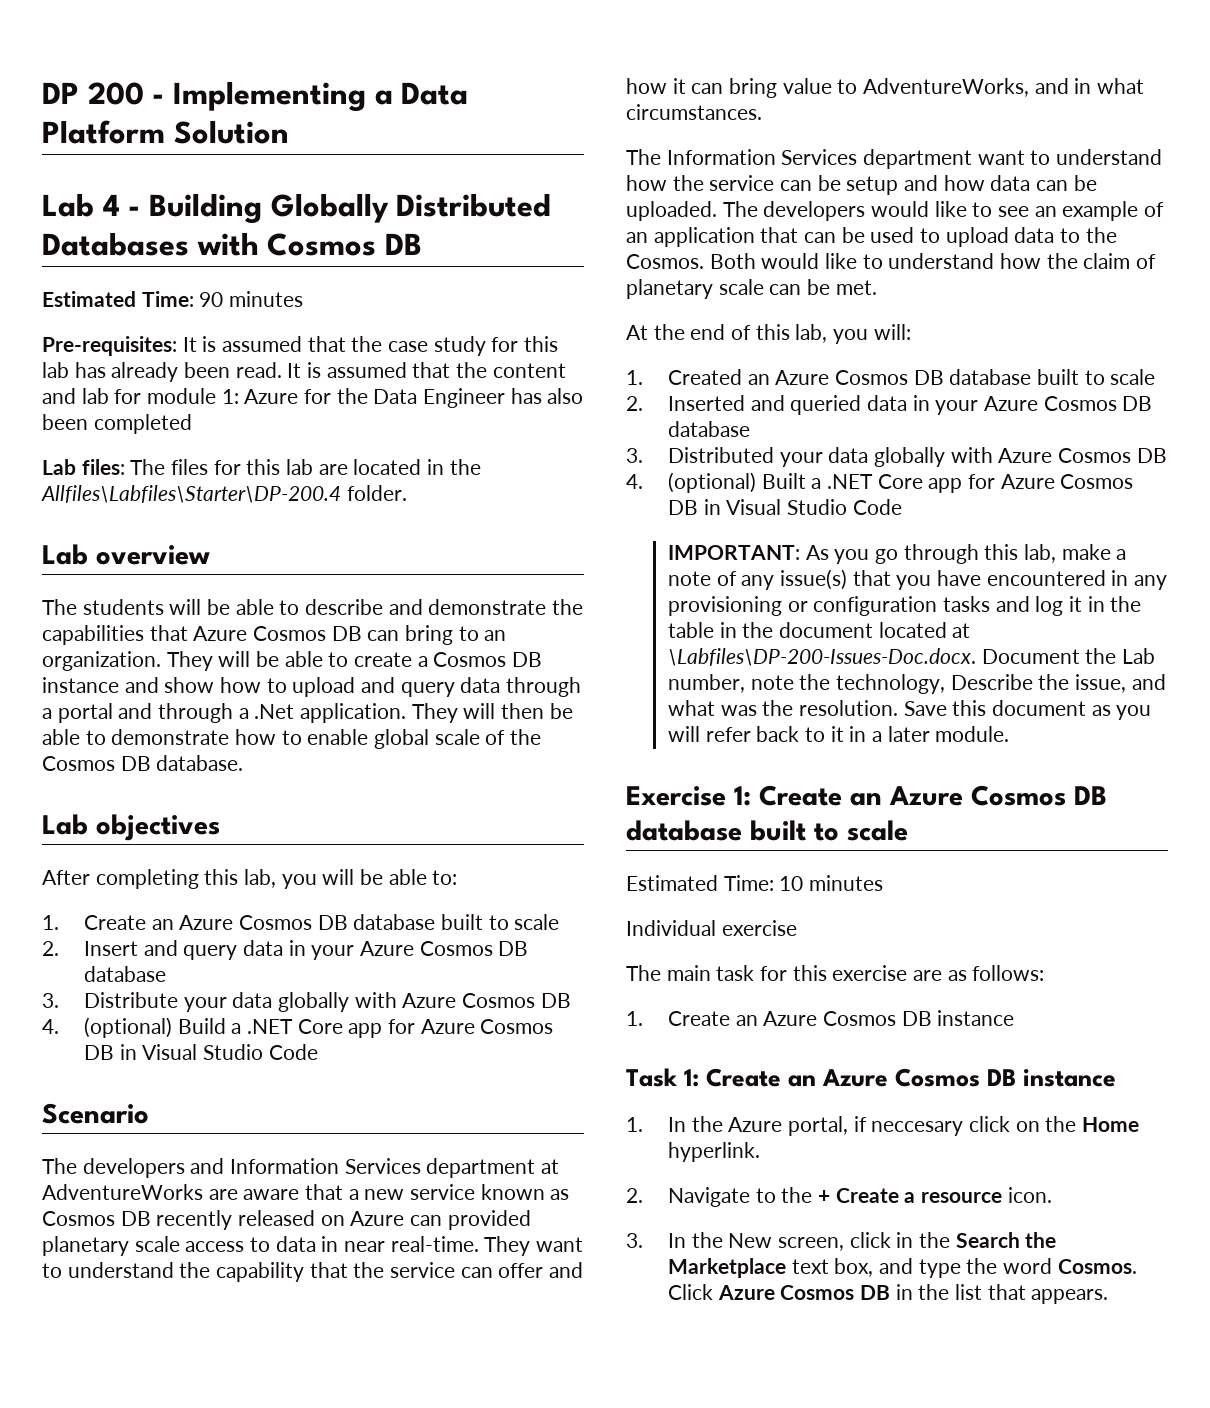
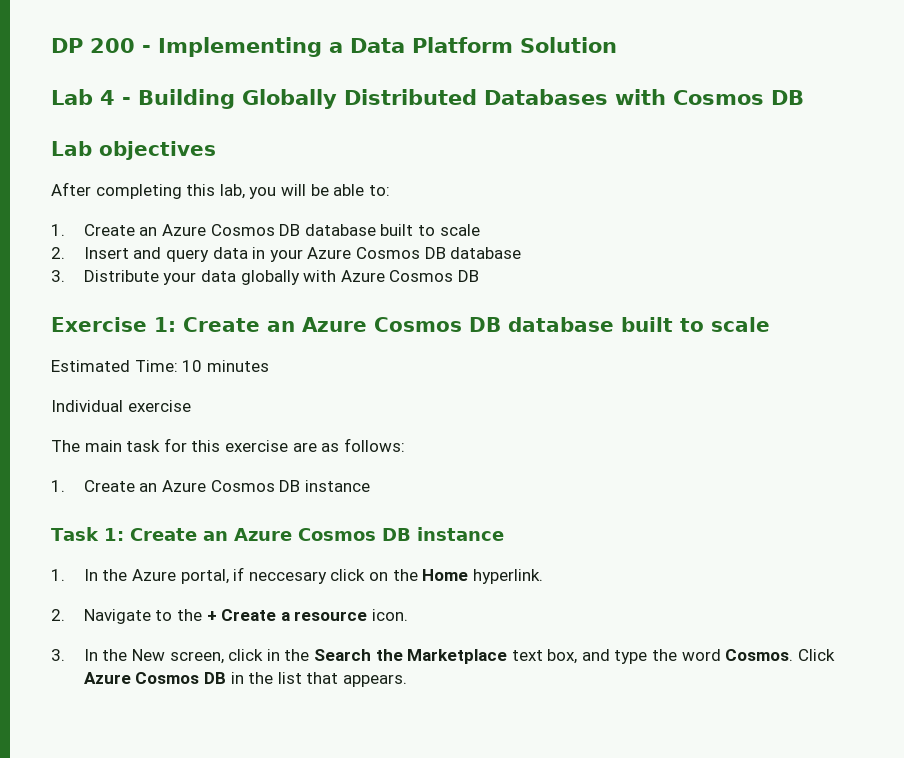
- Estimated Time: 90 minutes
- Pre-requisites: It is assumed that the case study for this lab has already been read. It is assumed that the content and lab for module 1: Azure for the Data Engineer has also been completed
- Lab files: The files for this lab are located in the Allfiles\Labfiles\Starter\DP-200.4 folder.
- Lab overview
- The students will be able to describe and demonstrate the capabilities that Azure Cosmos DB can bring to an organization. They will be able to create a Cosmos DB instance and show how to upload and query data through a portal and through a .Net application. They will then be able to demonstrate how to enable global scale of the Cosmos DB database.
- 4. (optional) Build a .NET Core app for Azure Cosmos DB in Visual Studio Code
- Scenario
- The developers and Information Services department at AdventureWorks are aware that a new service known as Cosmos DB recently released on Azure can provided planetary scale access to data in near real-time. They want to understand the capability that the service can offer and how it can bring value to AdventureWorks, and in what circumstances.
- The Information Services department want to understand how the service can be setup and how data can be uploaded. The developers would like to see an example of an application that can be used to upload data to the Cosmos. Both would like to understand how the claim of planetary scale can be met.
- At the end of this lab, you will:
- 1. Created an Azure Cosmos DB database built to scale
- 2. Inserted and queried data in your Azure Cosmos DB database
- 3. Distributed your data globally with Azure Cosmos DB
- 4. (optional) Built a .NET Core app for Azure Cosmos DB in Visual Studio Code
- IMPORTANT: As you go through this lab, make a note of any issue(s) that you have encountered in any provisioning or configuration tasks and log it in the table in the document located at \Labfiles\DP-200-Issues-Doc.docx. Document the Lab number, note the technology, Describe the issue, and what was the resolution. Save this document as you will refer back to it in a later module.

